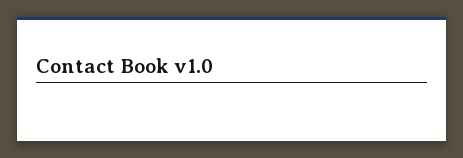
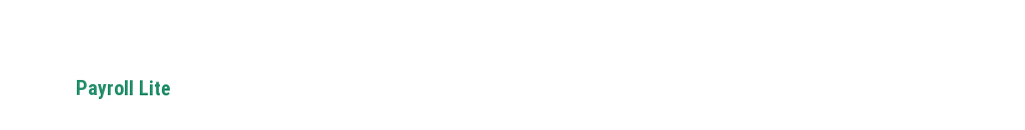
- Contact Book v1.0
+ Payroll Lite

